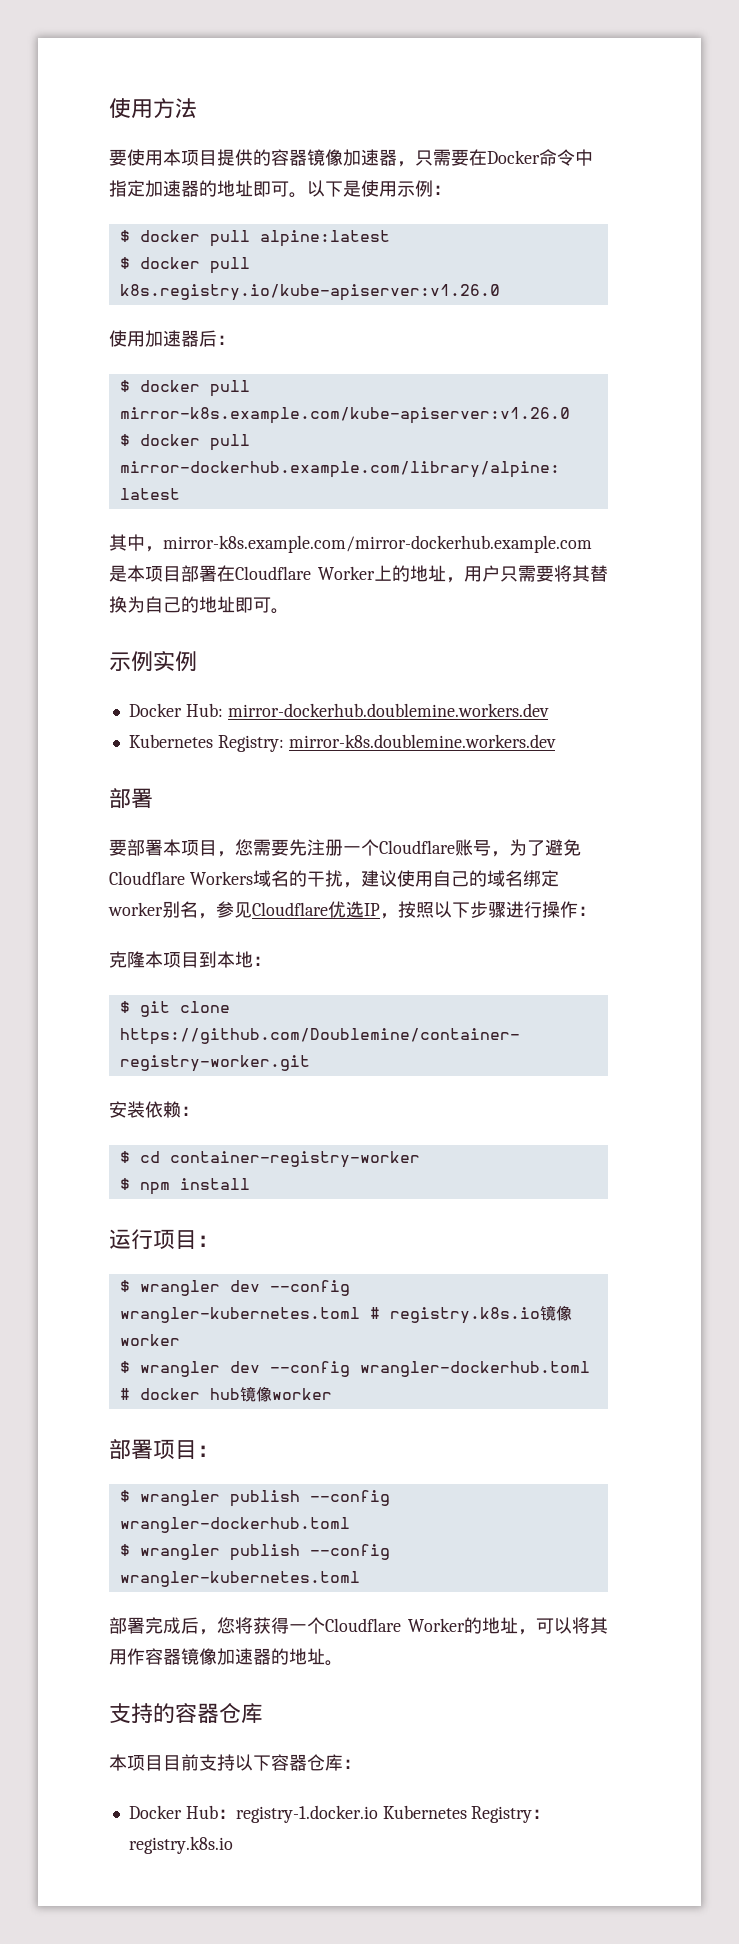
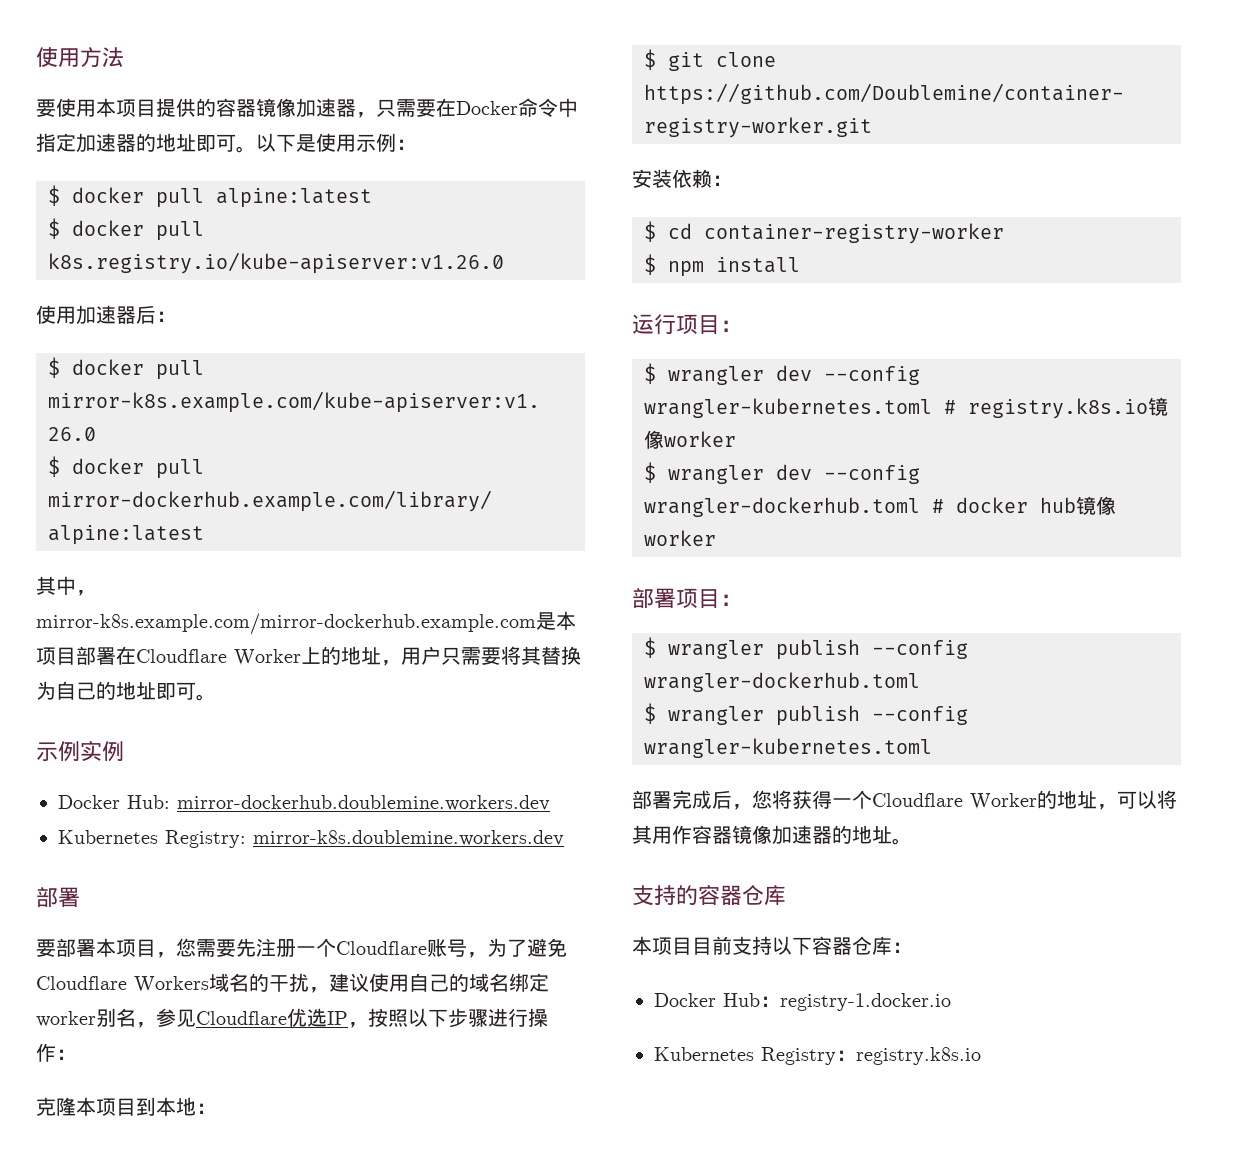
- Docker Hub：registry-1.docker.io Kubernetes Registry：registry.k8s.io
+ Docker Hub：registry-1.docker.io
+ Kubernetes Registry：registry.k8s.io

